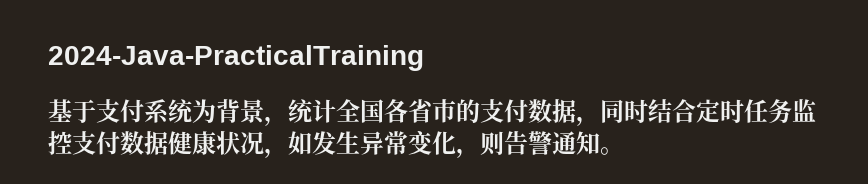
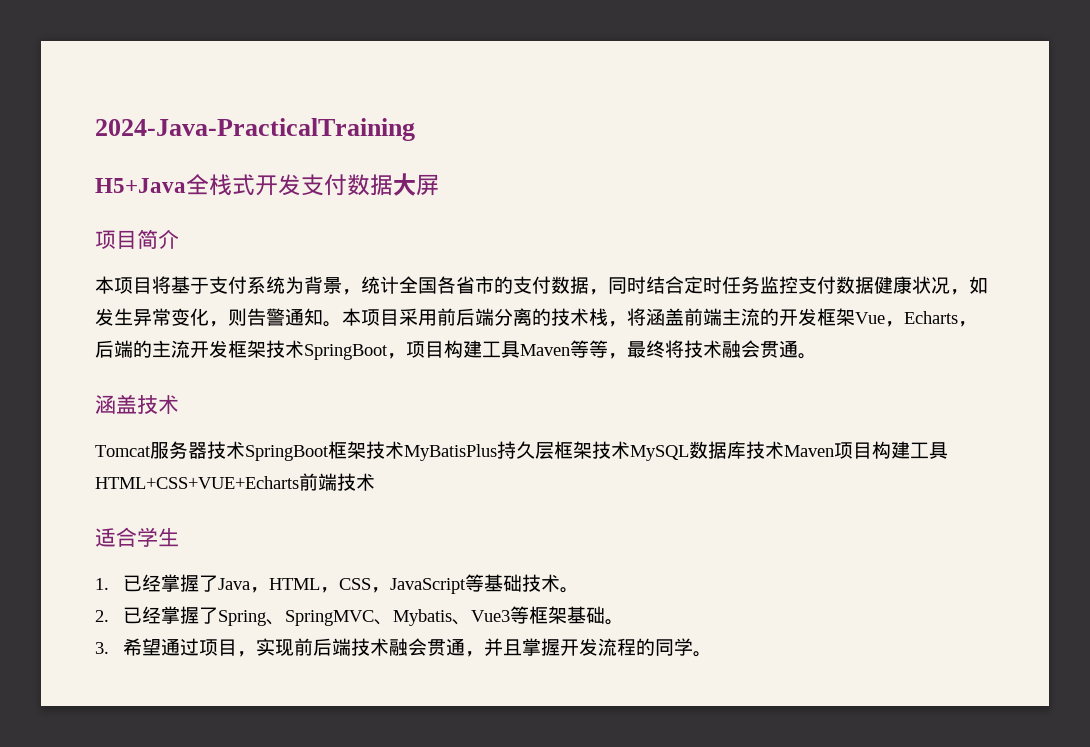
- 基于支付系统为背景，统计全国各省市的支付数据，同时结合定时任务监控支付数据健康状况，如发生异常变化，则告警通知。
+ H5+Java全栈式开发支付数据⼤屏
+ 项目简介
+ 本项目将基于支付系统为背景，统计全国各省市的支付数据，同时结合定时任务监控支付数据健康状况，如发生异常变化，则告警通知。
+ 本项目采用前后端分离的技术栈，将涵盖前端主流的开发框架Vue，Echarts，后端的主流开发框架技术SpringBoot，项目构建工具Maven等等，最终将技术融会贯通。
+ 涵盖技术
+ Tomcat服务器技术SpringBoot框架技术MyBatisPlus持久层框架技术MySQL数据库技术Maven项目构建工具HTML+CSS+VUE+Echarts前端技术
+ 适合学生
+ 1.已经掌握了Java，HTML，CSS，JavaScript等基础技术。
+ 2.已经掌握了Spring、SpringMVC、Mybatis、Vue3等框架基础。
+ 3.希望通过项目，实现前后端技术融会贯通，并且掌握开发流程的同学。

